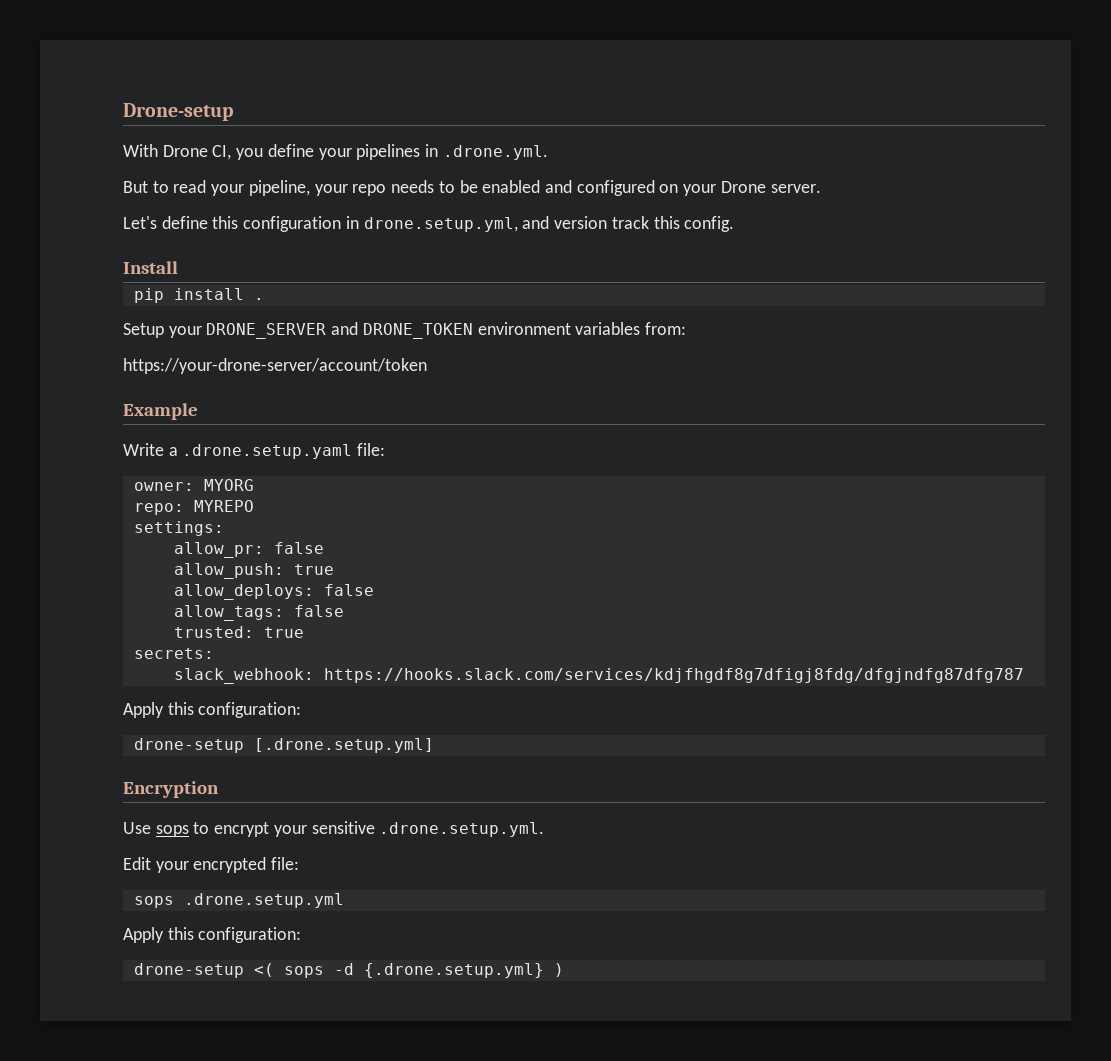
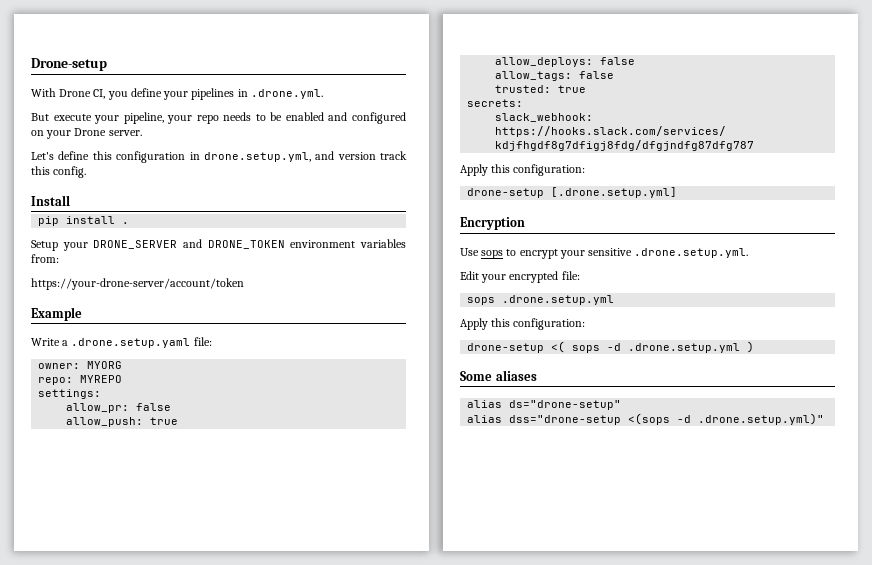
- But to read your pipeline, your repo needs to be enabled and configured on your Drone server.
+ But execute your pipeline, your repo needs to be enabled and configured on your Drone server.
- drone-setup <( sops -d {.drone.setup.yml} )
+ drone-setup <( sops -d .drone.setup.yml )
+ Some aliases
+ alias ds="drone-setup"
+ alias dss="drone-setup <(sops -d .drone.setup.yml)"

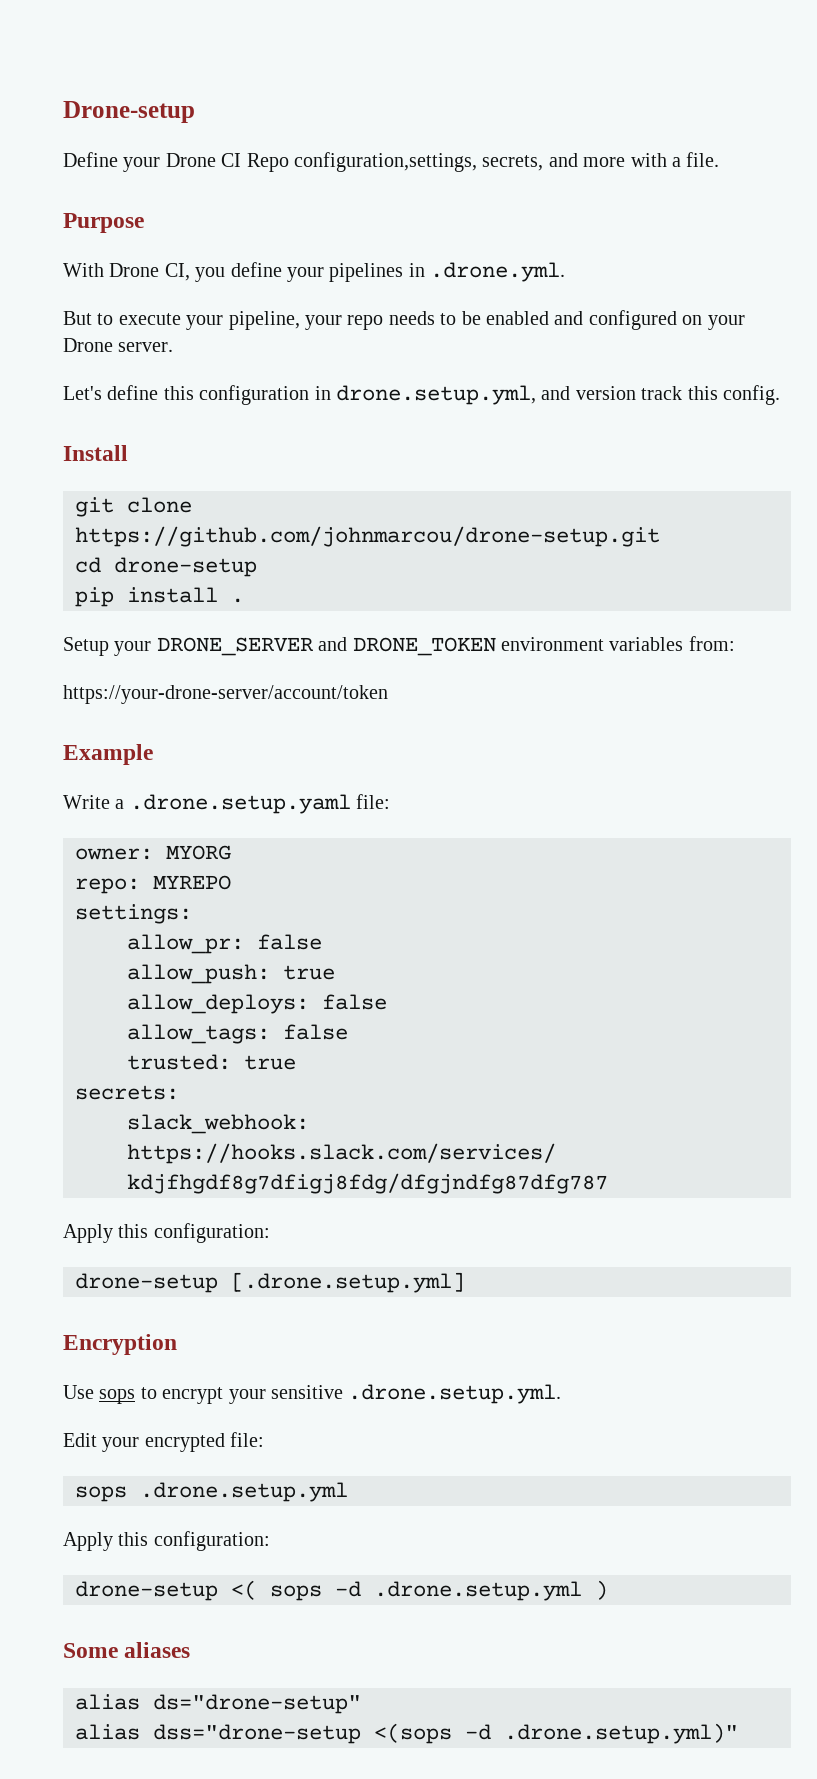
+ Define your Drone CI Repo configuration,settings, secrets, and more with a file.
+ Purpose
- But execute your pipeline, your repo needs to be enabled and configured on your Drone server.
+ But to execute your pipeline, your repo needs to be enabled and configured on your Drone server.
+ git clone https://github.com/johnmarcou/drone-setup.git
+ cd drone-setup

